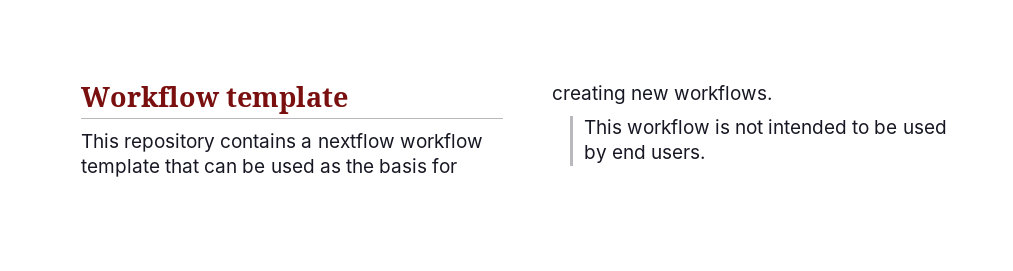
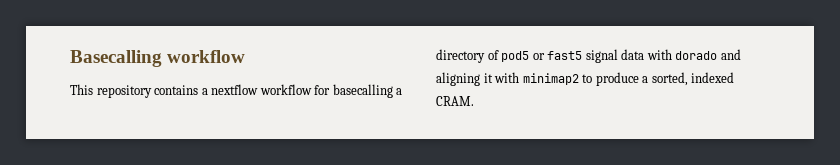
- Workflow template
+ Basecalling workflow
- This repository contains a nextflow workflow template that can be used as the basis for creating new workflows.
- This workflow is not intended to be used by end users.
+ This repository contains a nextflow workflow for basecalling a directory of pod5 or fast5 signal data with dorado and aligning it with minimap2 to produce a sorted, indexed CRAM.

